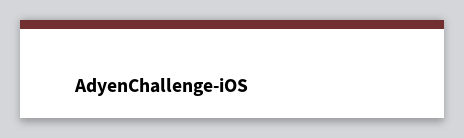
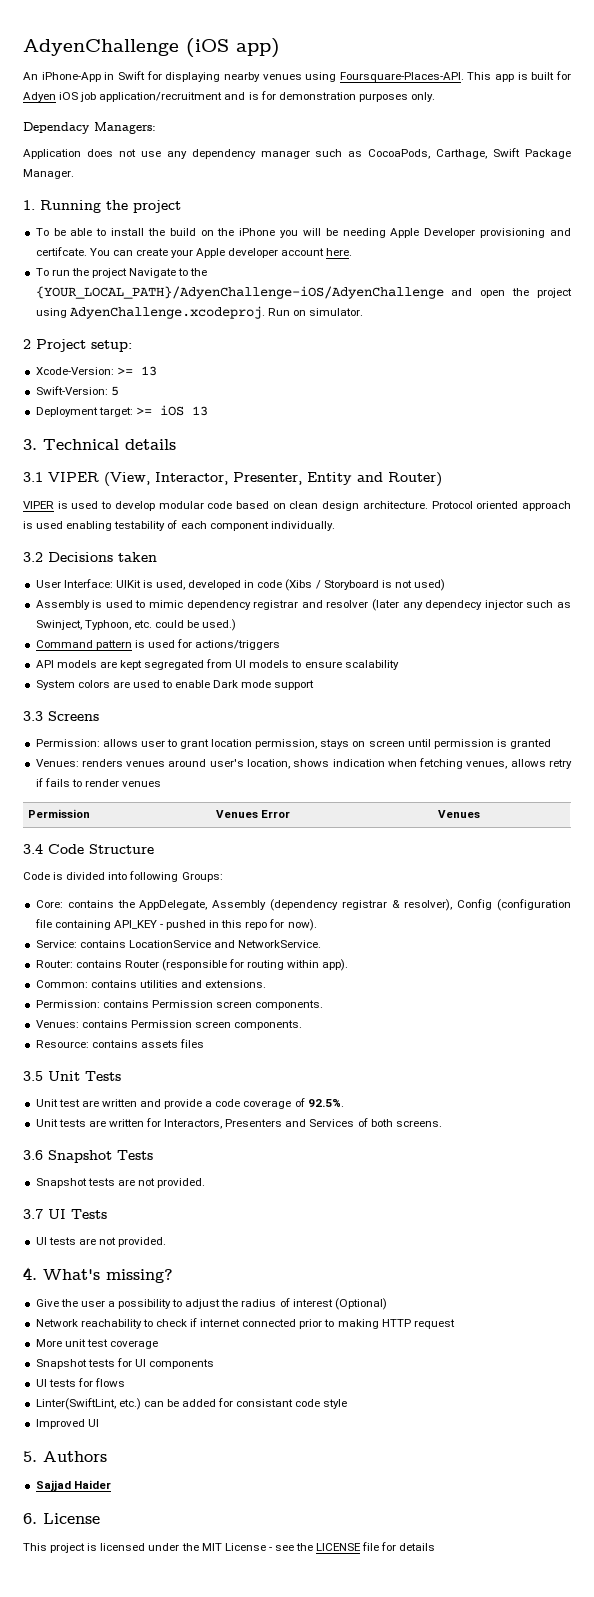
- AdyenChallenge-iOS
+ AdyenChallenge (iOS app)
+ An iPhone-App in Swift for displaying nearby venues using Foursquare-Places-API. This app is built for Adyen iOS job application/recruitment and is for demonstration purposes only.
+ Dependacy Managers:
+ Application does not use any dependency manager such as CocoaPods, Carthage, Swift Package Manager.
+ 1. Running the project
+ To be able to install the build on the iPhone you will be needing Apple Developer provisioning and certifcate. You can create your Apple developer account here.
+ To run the project Navigate to the {YOUR_LOCAL_PATH}/AdyenChallenge-iOS/AdyenChallenge and open the project using AdyenChallenge.xcodeproj. Run on simulator.
+ 2 Project setup:
+ Xcode-Version: >= 13
+ Swift-Version: 5
+ Deployment target: >= iOS 13
+ 3. Technical details
+ 3.1 VIPER (View, Interactor, Presenter, Entity and Router)
+ VIPER is used to develop modular code based on clean design architecture. Protocol oriented approach is used enabling testability of each component individually.
+ 3.2 Decisions taken
+ User Interface: UIKit is used, developed in code (Xibs / Storyboard is not used)
+ Assembly is used to mimic dependency registrar and resolver (later any dependecy injector such as Swinject, Typhoon, etc. could be used.)
+ Command pattern is used for actions/triggers
+ API models are kept segregated from UI models to ensure scalability
+ System colors are used to enable Dark mode support
+ 3.3 Screens
+ Permission: allows user to grant location permission, stays on screen until permission is granted
+ Venues: renders venues around user's location, shows indication when fetching venues, allows retry if fails to render venues
+ Permission | Venues Error | Venues
+ 3.4 Code Structure
+ Code is divided into following Groups:
+ Core: contains the AppDelegate, Assembly (dependency registrar & resolver), Config (configuration file containing API_KEY - pushed in this repo for now).
+ Service: contains LocationService and NetworkService.
+ Router: contains Router (responsible for routing within app).
+ Common: contains utilities and extensions.
+ Permission: contains Permission screen components.
+ Venues: contains Permission screen components.
+ Resource: contains assets files
+ 3.5 Unit Tests
+ Unit test are written and provide a code coverage of 92.5%.
+ Unit tests are written for Interactors, Presenters and Services of both screens.
+ 3.6 Snapshot Tests
+ Snapshot tests are not provided.
+ 3.7 UI Tests
+ UI tests are not provided.
+ 4. What's missing?
+ Give the user a possibility to adjust the radius of interest (Optional)
+ Network reachability to check if internet connected prior to making HTTP request
+ More unit test coverage
+ Snapshot tests for UI components
+ UI tests for flows
+ Linter(SwiftLint, etc.) can be added for consistant code style
+ Improved UI
+ 5. Authors
+ Sajjad Haider
+ 6. License
+ This project is licensed under the MIT License - see the LICENSE file for details

